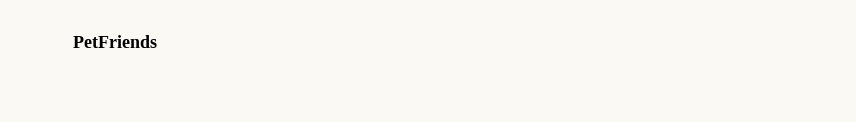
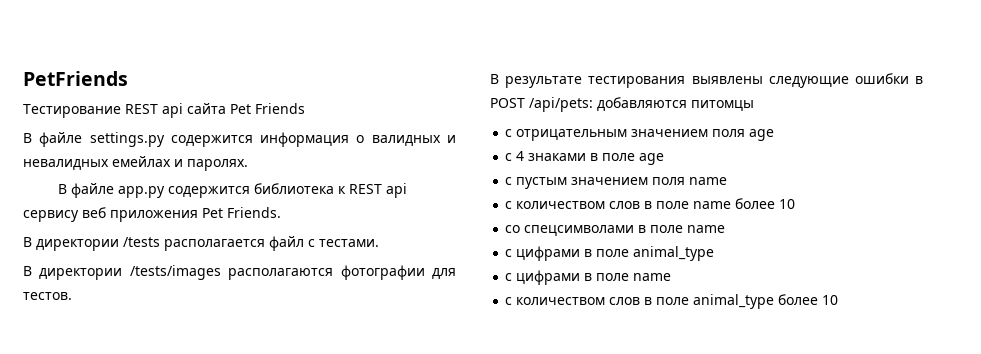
+ Тестирование REST api сайта Pet Friends
+ В файле settings.py содержится информация о валидных и невалидных емейлах и паролях.
+ В файле app.py содержится библиотека к REST api сервису веб приложения Pet Friends.
+ В директории /tests располагается файл с тестами.
+ В директории /tests/images располагаются фотографии для тестов.
+ В результате тестирования выявлены следующие ошибки в POST /api/pets: добавляются питомцы
+ c отрицательным значением поля age
+ c 4 знаками в поле age
+ с пустым значением поля name
+ с количеством слов в поле name более 10
+ со спецсимволами в поле name
+ с цифрами в поле animal_type
+ с цифрами в поле name
+ c количеством слов в поле animal_type более 10

